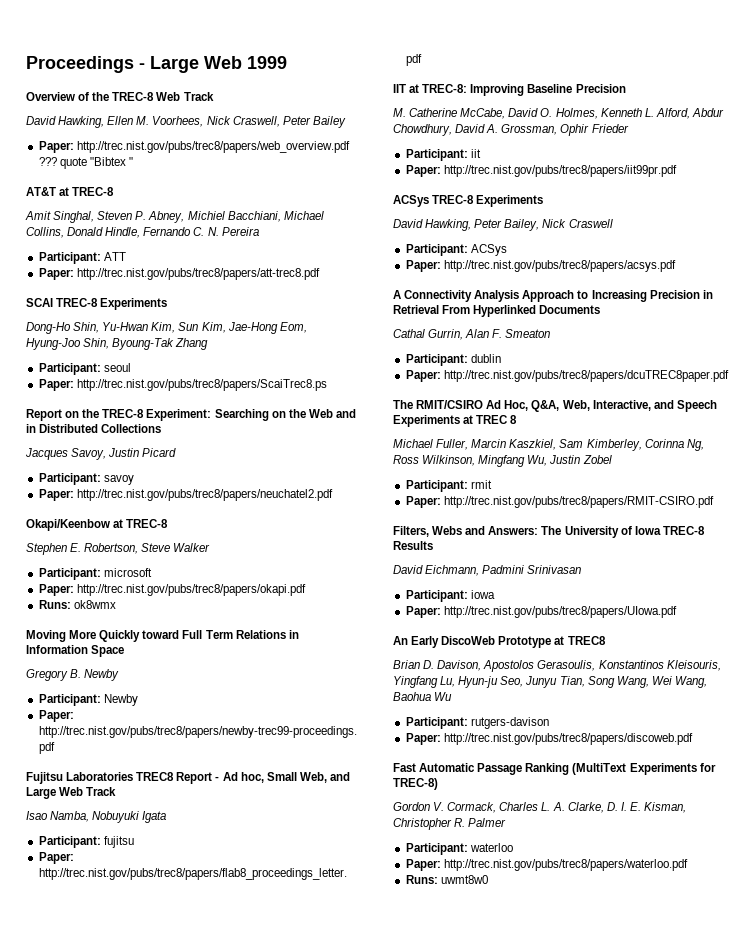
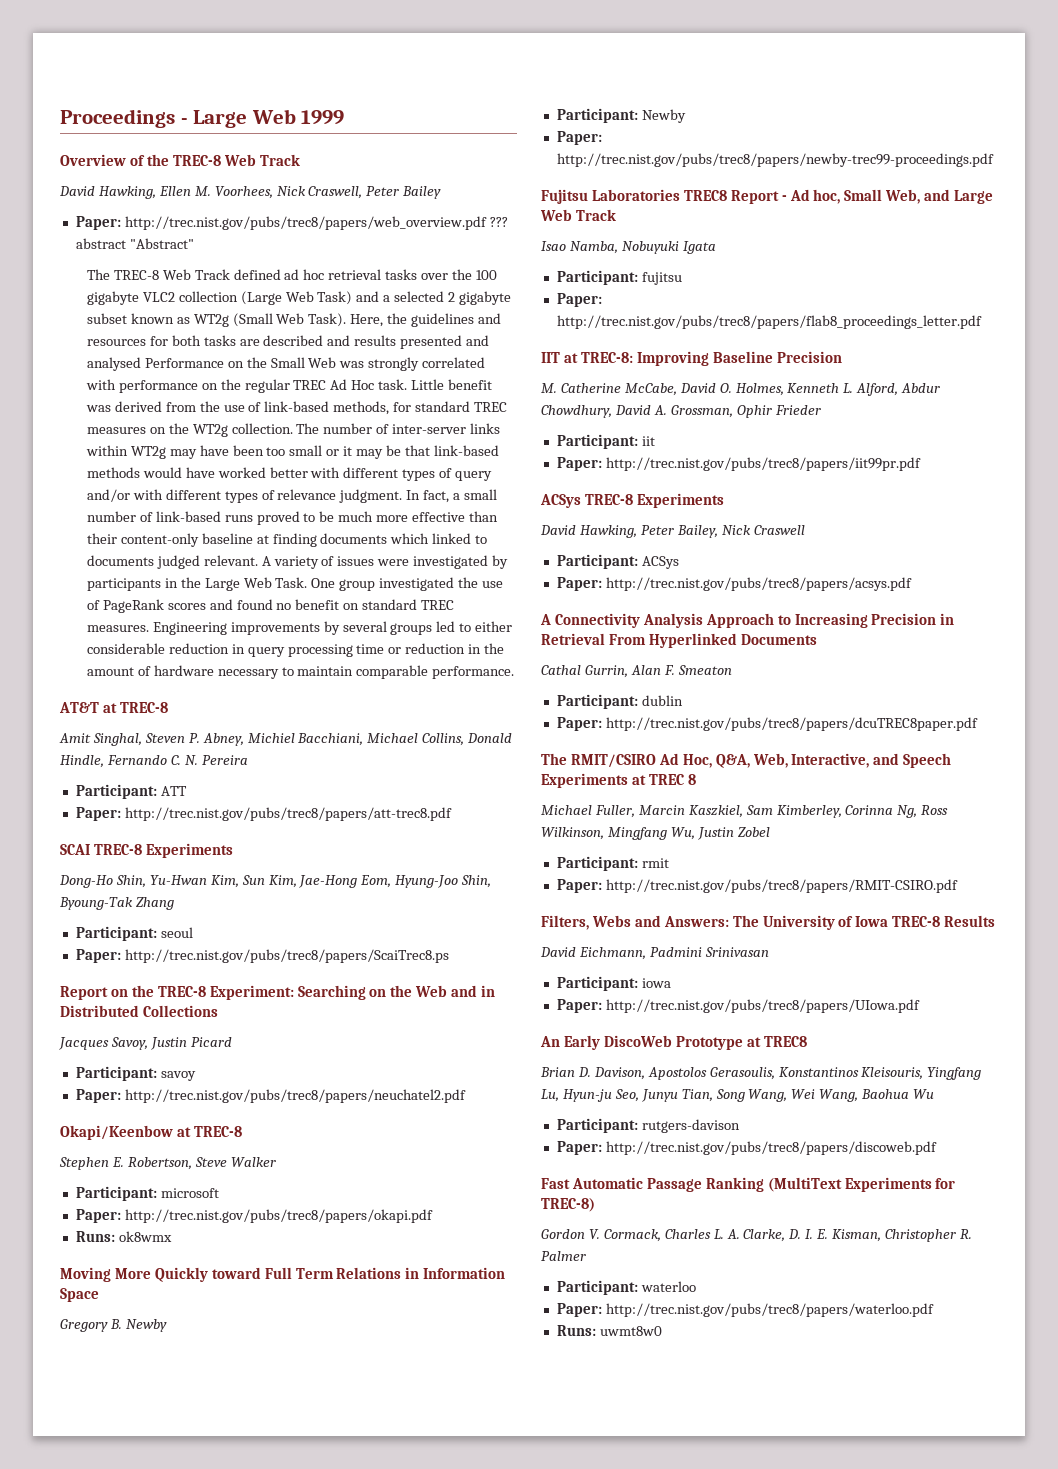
- Paper: http://trec.nist.gov/pubs/trec8/papers/web_overview.pdf ??? quote "Bibtex "
+ Paper: http://trec.nist.gov/pubs/trec8/papers/web_overview.pdf ??? abstract "Abstract"
+ The TREC-8 Web Track defined ad hoc retrieval tasks over the 100 gigabyte VLC2 collection (Large Web Task) and a selected 2 gigabyte subset known as WT2g (Small Web Task). Here, the guidelines and resources for both tasks are described and results presented and analysed Performance on the Small Web was strongly correlated with performance on the regular TREC Ad Hoc task. Little benefit was derived from the use of link-based methods, for standard TREC measures on the WT2g collection. The number of inter-server links within WT2g may have been too small or it may be that link-based methods would have worked better with different types of query and/or with different types of relevance judgment. In fact, a small number of link-based runs proved to be much more effective than their content-only baseline at finding documents which linked to documents judged relevant. A variety of issues were investigated by participants in the Large Web Task. One group investigated the use of PageRank scores and found no benefit on standard TREC measures. Engineering improvements by several groups led to either considerable reduction in query processing time or reduction in the amount of hardware necessary to maintain comparable performance.

